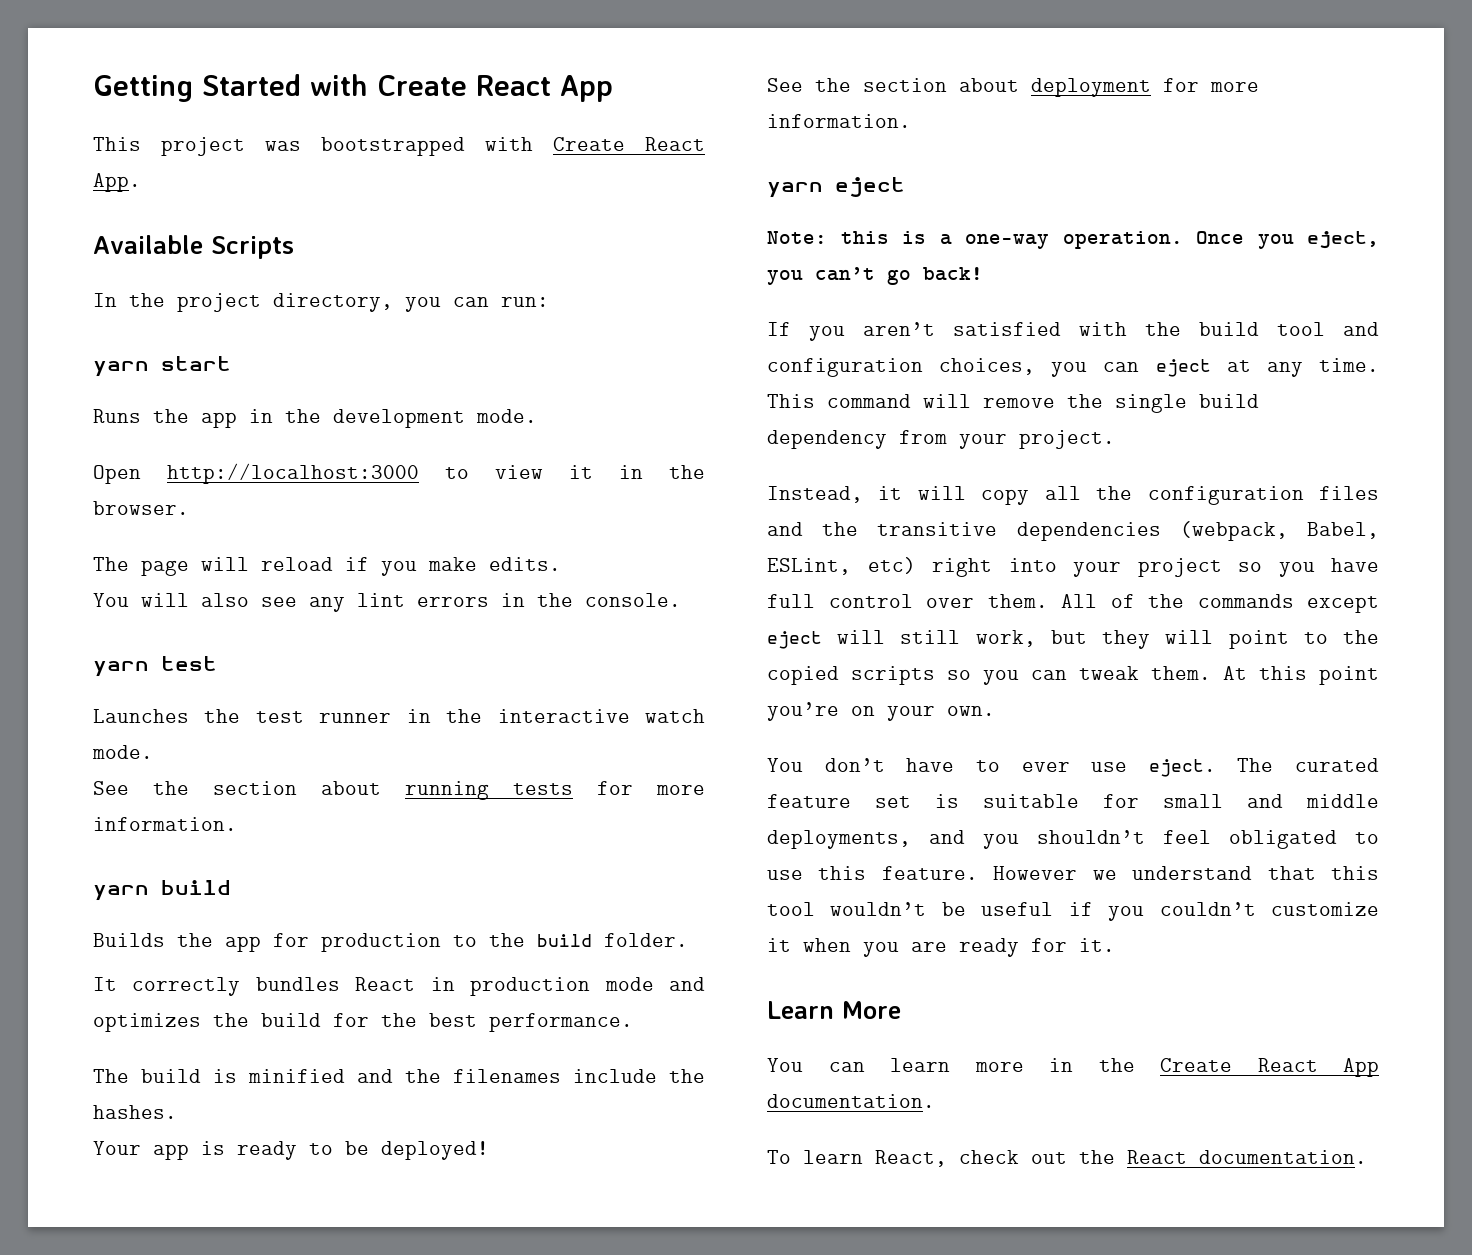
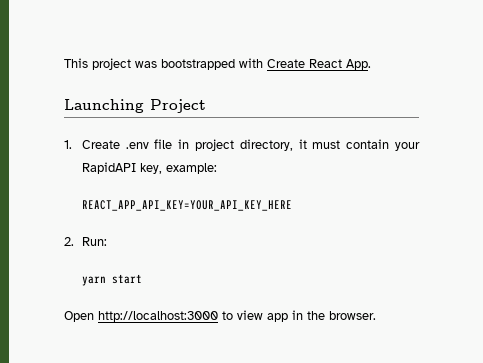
- Getting Started with Create React App
- Available Scripts
- In the project directory, you can run:
+ Launching Project
+ 1. Create .env file in project directory, it must contain your RapidAPI key, example:
+ REACT_APP_API_KEY=YOUR_API_KEY_HERE
+ 2. Run:
  yarn start
- Runs the app in the development mode.
- Open http://localhost:3000 to view it in the browser.
+ Open http://localhost:3000 to view app in the browser.
- The page will reload if you make edits.
- You will also see any lint errors in the console.
- yarn test
- Launches the test runner in the interactive watch mode.
- See the section about running tests for more information.
- yarn build
- Builds the app for production to the build folder.
- It correctly bundles React in production mode and optimizes the build for the best performance.
- The build is minified and the filenames include the hashes.
- Your app is ready to be deployed!
- See the section about deployment for more information.
- yarn eject
- Note: this is a one-way operation. Once you eject, you can’t go back!
- If you aren’t satisfied with the build tool and configuration choices, you can eject at any time. This command will remove the single build dependency from your project.
- Instead, it will copy all the configuration files and the transitive dependencies (webpack, Babel, ESLint, etc) right into your project so you have full control over them. All of the commands except eject will still work, but they will point to the copied scripts so you can tweak them. At this point you’re on your own.
- You don’t have to ever use eject. The curated feature set is suitable for small and middle deployments, and you shouldn’t feel obligated to use this feature. However we understand that this tool wouldn’t be useful if you couldn’t customize it when you are ready for it.
- Learn More
- You can learn more in the Create React App documentation.
- To learn React, check out the React documentation.

